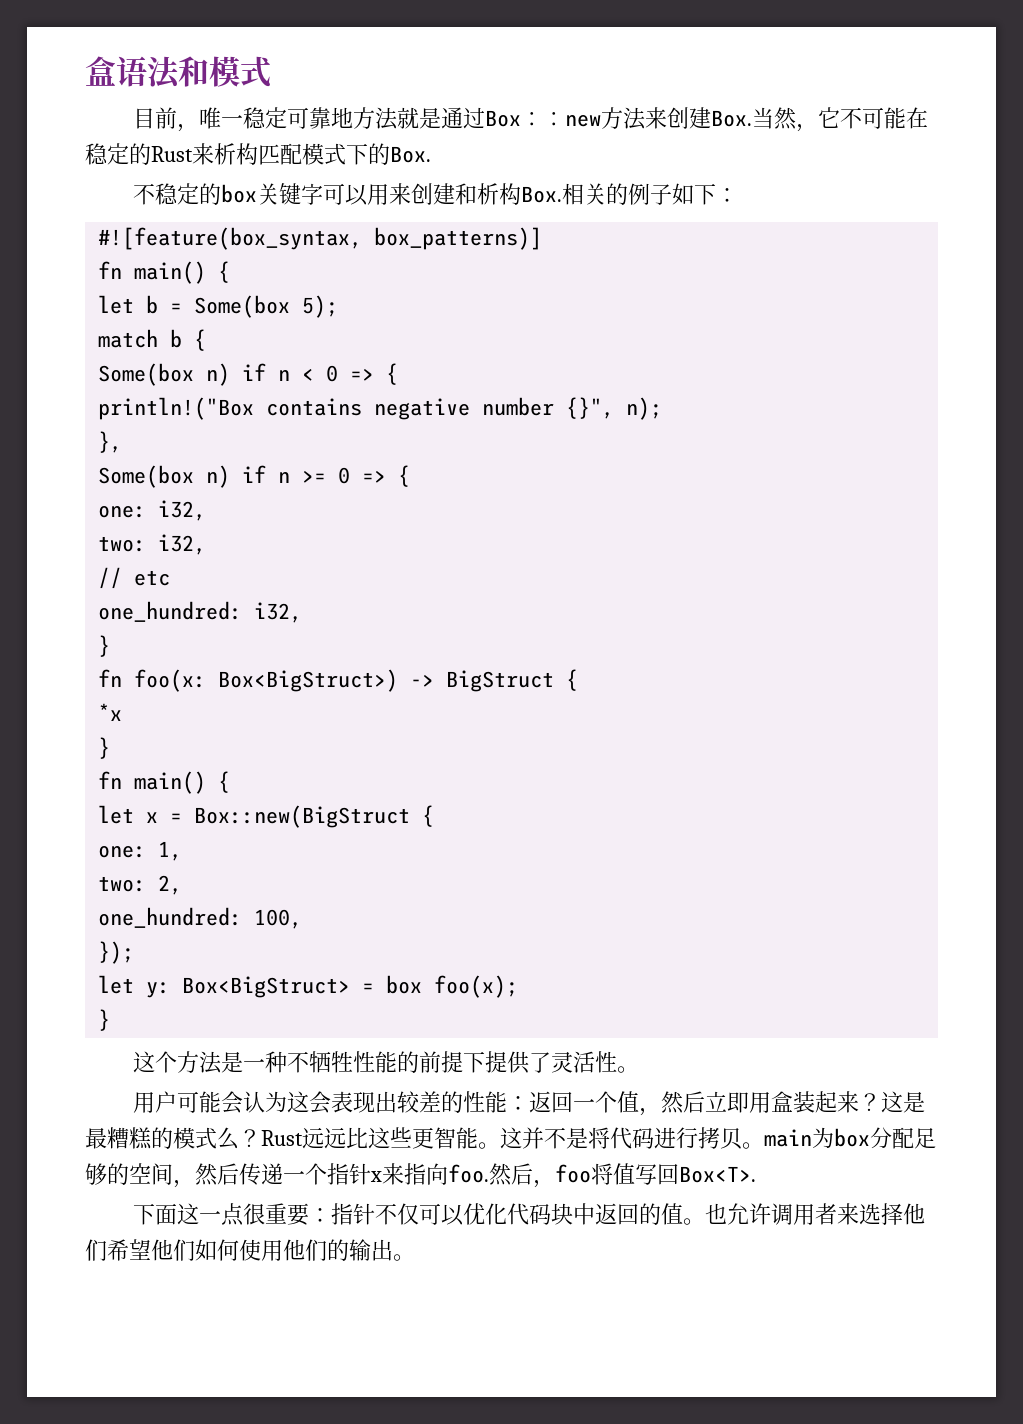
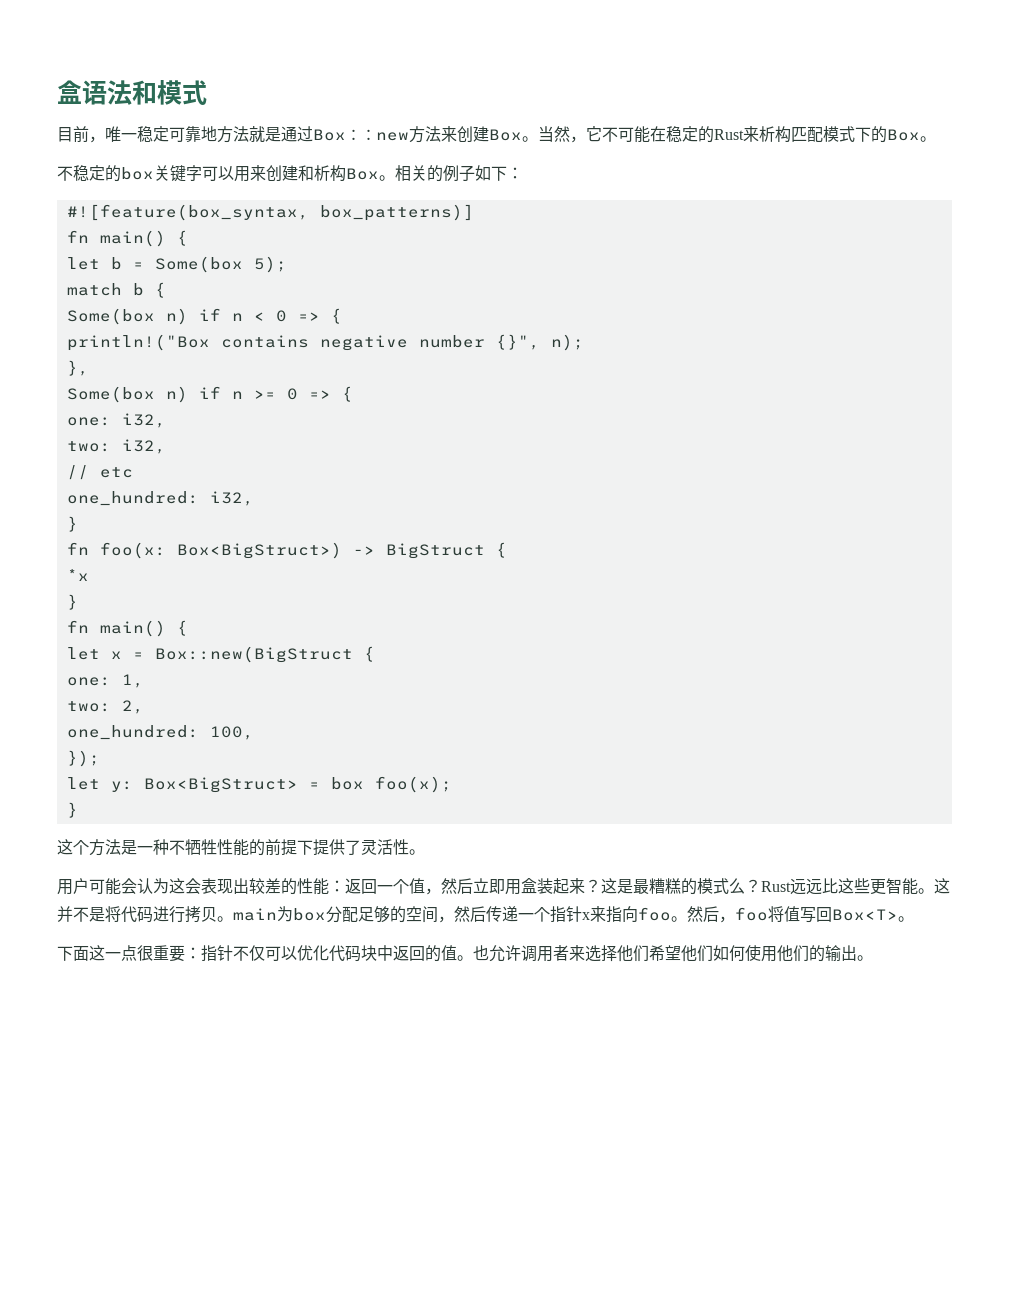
- 目前，唯一稳定可靠地方法就是通过Box：：new方法来创建Box.当然，它不可能在稳定的Rust来析构匹配模式下的Box.
+ 目前，唯一稳定可靠地方法就是通过Box：：new方法来创建Box。当然，它不可能在稳定的Rust来析构匹配模式下的Box。
- 不稳定的box关键字可以用来创建和析构Box.相关的例子如下：
+ 不稳定的box关键字可以用来创建和析构Box。相关的例子如下：
- 这并不是将代码进行拷贝。main为box分配足够的空间，然后传递一个指针x来指向foo.
+ 这并不是将代码进行拷贝。main为box分配足够的空间，然后传递一个指针x来指向foo。
- 然后，foo将值写回Box<T>.
+ 然后，foo将值写回Box<T>。

